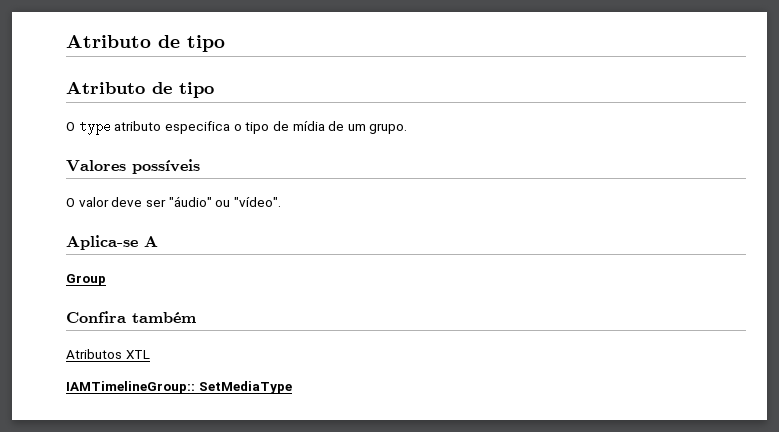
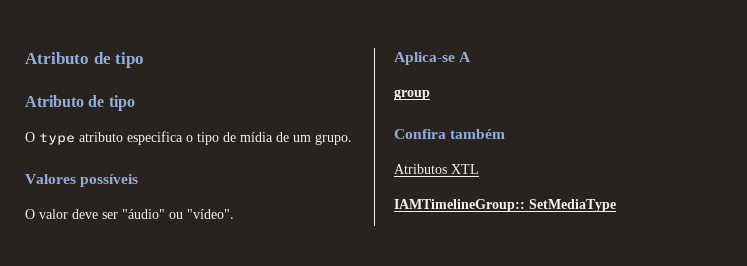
- Group
+ group

